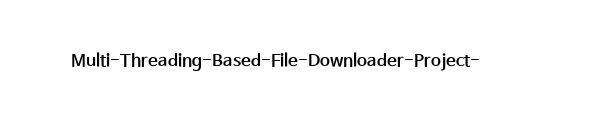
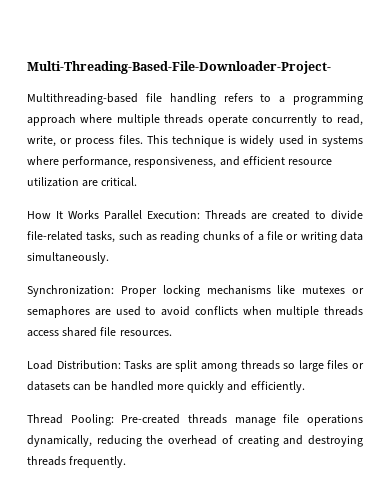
+ Multithreading-based file handling refers to a programming approach where multiple threads operate concurrently to read, write, or process files. This technique is widely used in systems where performance, responsiveness, and efficient resource utilization are critical.
+ How It Works Parallel Execution: Threads are created to divide file-related tasks, such as reading chunks of a file or writing data simultaneously.
+ Synchronization: Proper locking mechanisms like mutexes or semaphores are used to avoid conflicts when multiple threads access shared file resources.
+ Load Distribution: Tasks are split among threads so large files or datasets can be handled more quickly and efficiently.
+ Thread Pooling: Pre-created threads manage file operations dynamically, reducing the overhead of creating and destroying threads frequently.

